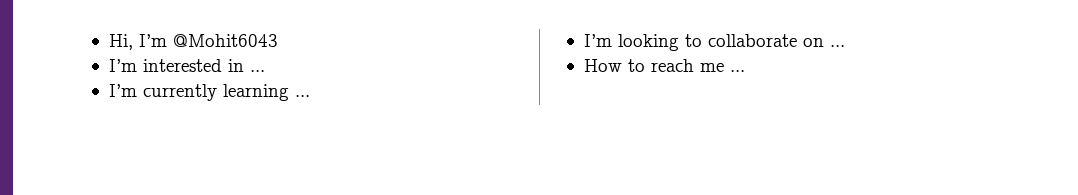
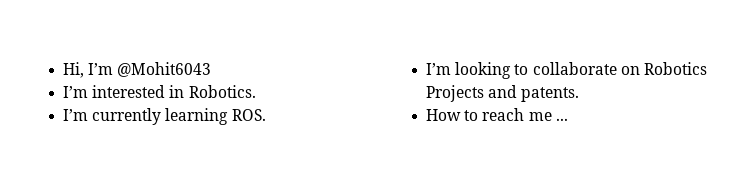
- I’m interested in ...
+ I’m interested in Robotics.
- I’m currently learning ...
+ I’m currently learning ROS.
- I’m looking to collaborate on ...
+ I’m looking to collaborate on Robotics Projects and patents.

